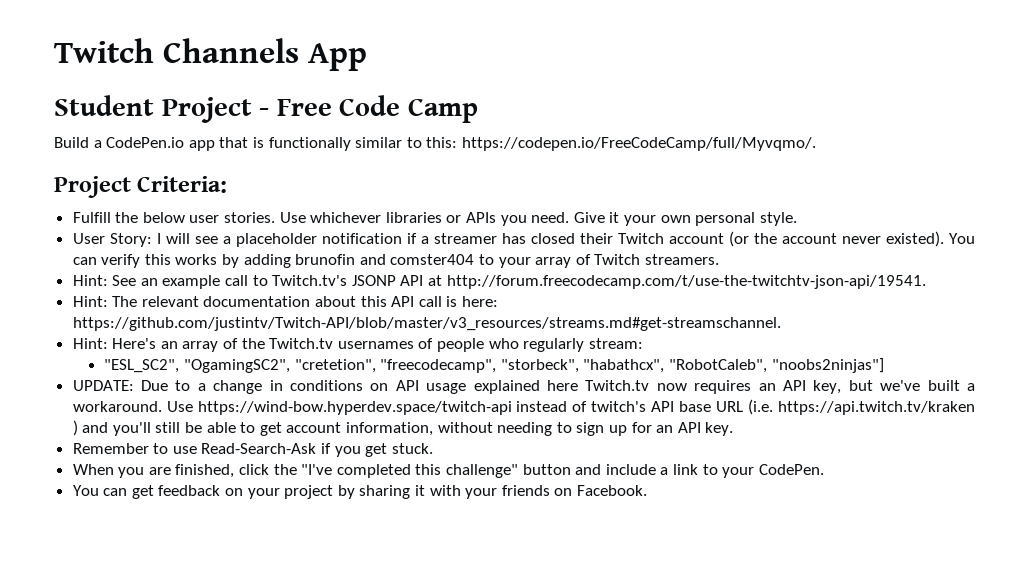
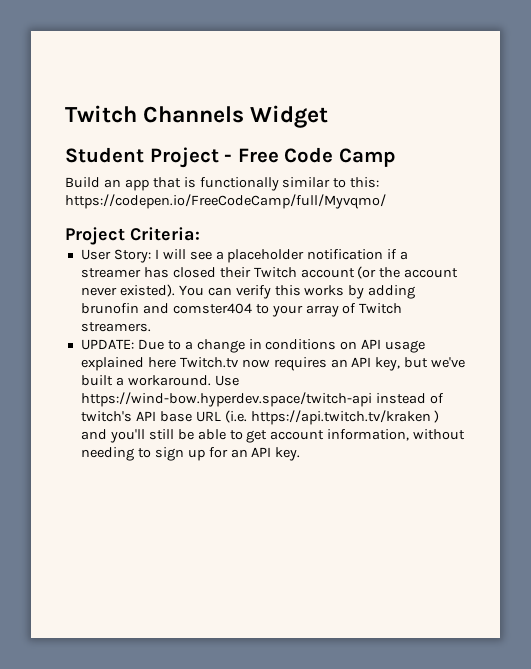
- Twitch Channels App
+ Twitch Channels Widget
- Build a CodePen.io app that is functionally similar to this: https://codepen.io/FreeCodeCamp/full/Myvqmo/.
+ Build an app that is functionally similar to this: https://codepen.io/FreeCodeCamp/full/Myvqmo/
- Fulfill the below user stories. Use whichever libraries or APIs you need. Give it your own personal style.
- Hint: See an example call to Twitch.tv's JSONP API at http://forum.freecodecamp.com/t/use-the-twitchtv-json-api/19541.
- Hint: The relevant documentation about this API call is here: https://github.com/justintv/Twitch-API/blob/master/v3_resources/streams.md#get-streamschannel.
- Hint: Here's an array of the Twitch.tv usernames of people who regularly stream:
- "ESL_SC2", "OgamingSC2", "cretetion", "freecodecamp", "storbeck", "habathcx", "RobotCaleb", "noobs2ninjas"]
- Remember to use Read-Search-Ask if you get stuck.
- When you are finished, click the "I've completed this challenge" button and include a link to your CodePen.
- You can get feedback on your project by sharing it with your friends on Facebook.

